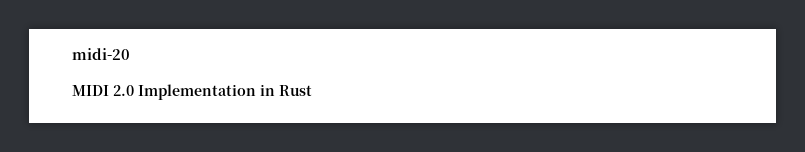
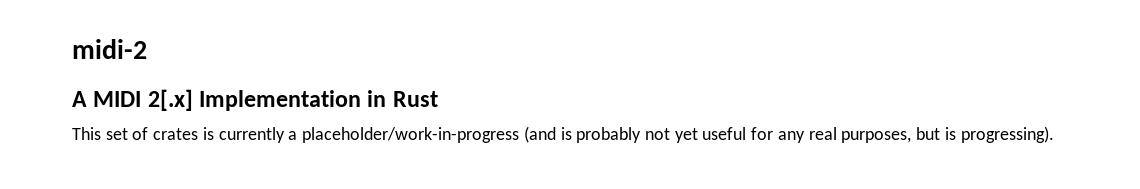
- midi-20
- MIDI 2.0 Implementation in Rust
+ midi-2
+ A MIDI 2[.x] Implementation in Rust
+ This set of crates is currently a placeholder/work-in-progress (and is probably not yet useful for any real purposes, but is progressing).

